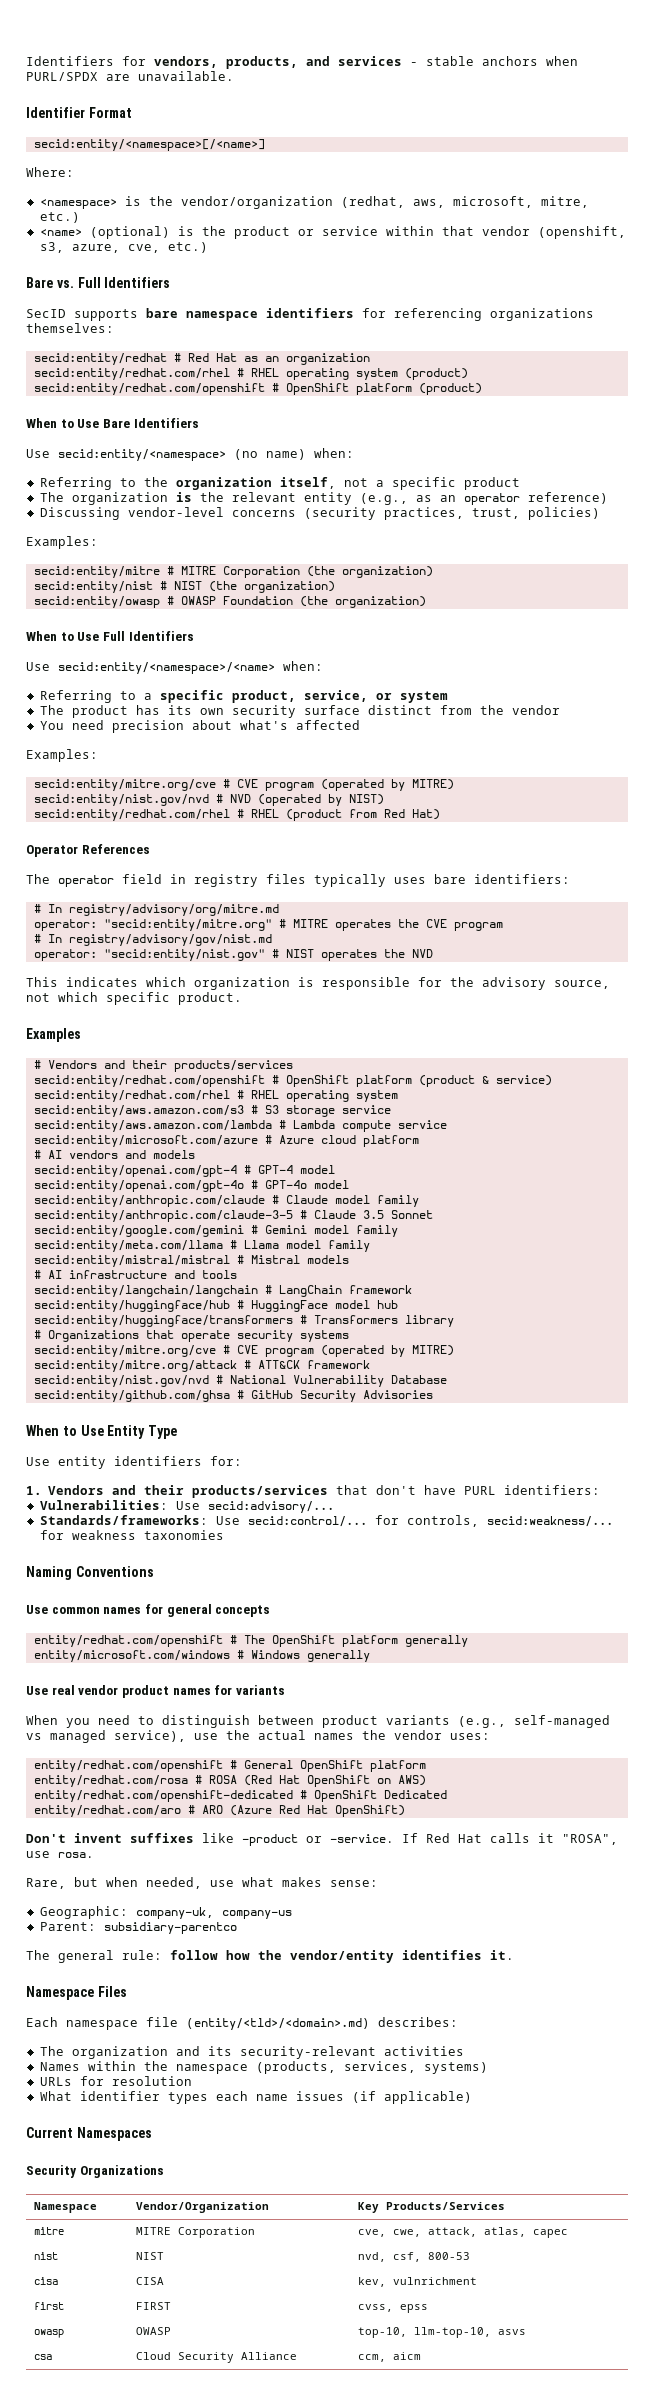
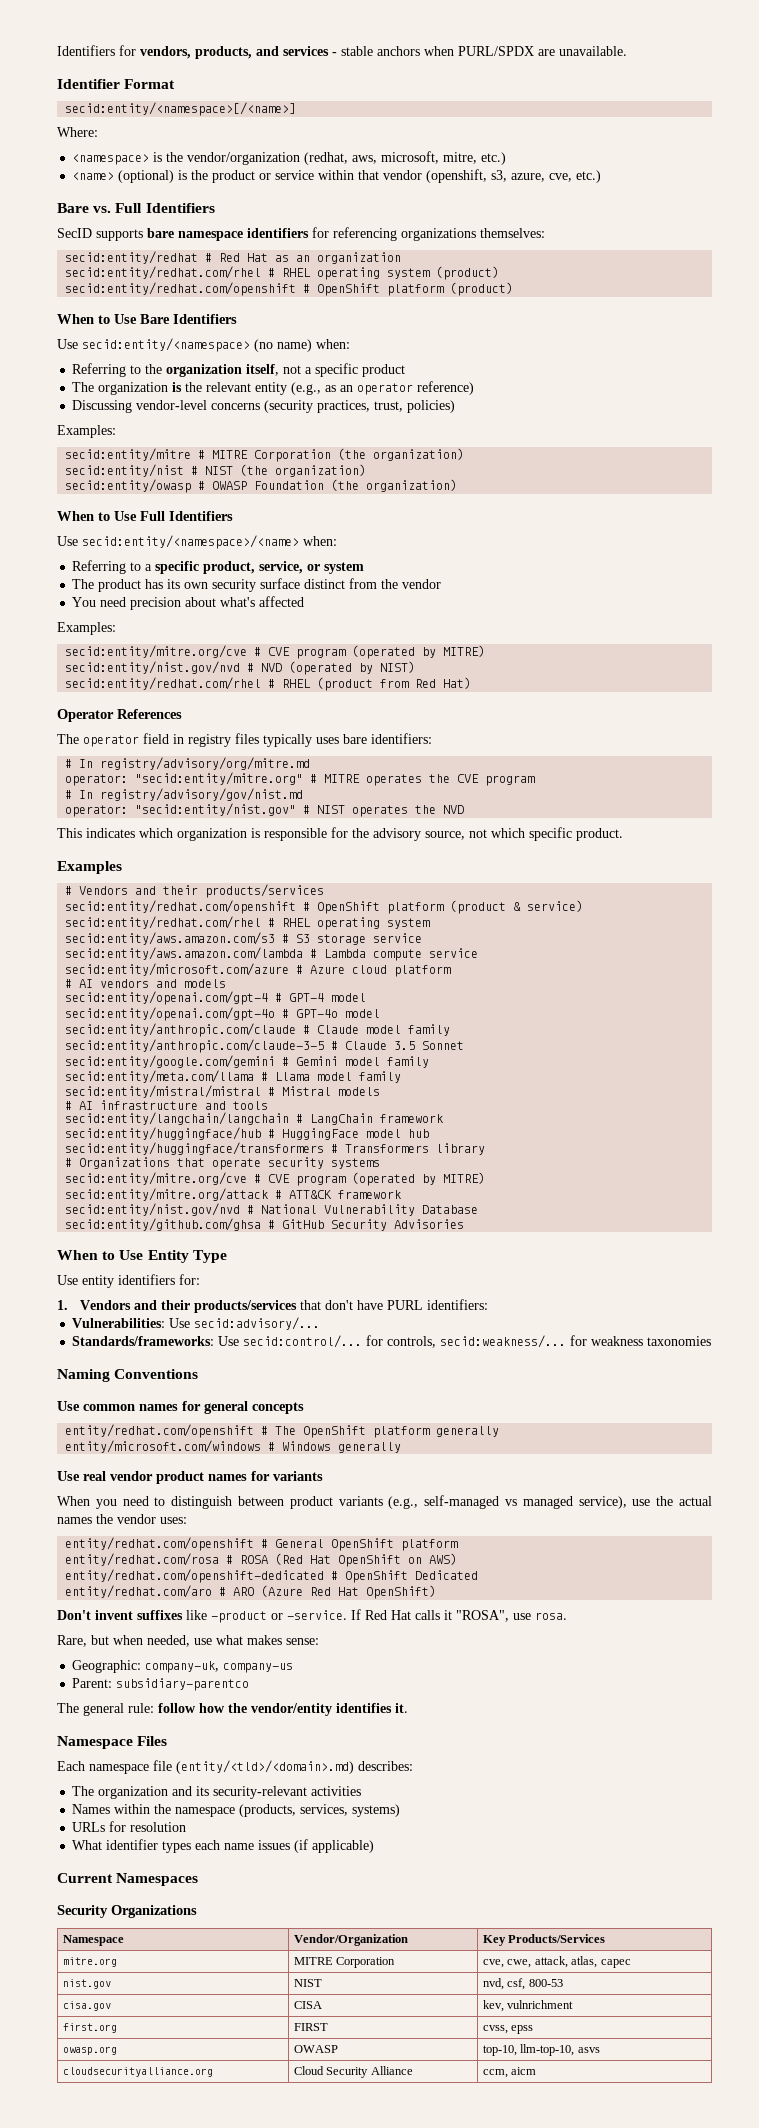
- mitre | MITRE Corporation | cve, cwe, attack, atlas, capec
+ mitre.org | MITRE Corporation | cve, cwe, attack, atlas, capec
- nist | NIST | nvd, csf, 800-53
+ nist.gov | NIST | nvd, csf, 800-53
- cisa | CISA | kev, vulnrichment
+ cisa.gov | CISA | kev, vulnrichment
- first | FIRST | cvss, epss
+ first.org | FIRST | cvss, epss
- owasp | OWASP | top-10, llm-top-10, asvs
+ owasp.org | OWASP | top-10, llm-top-10, asvs
- csa | Cloud Security Alliance | ccm, aicm
+ cloudsecurityalliance.org | Cloud Security Alliance | ccm, aicm

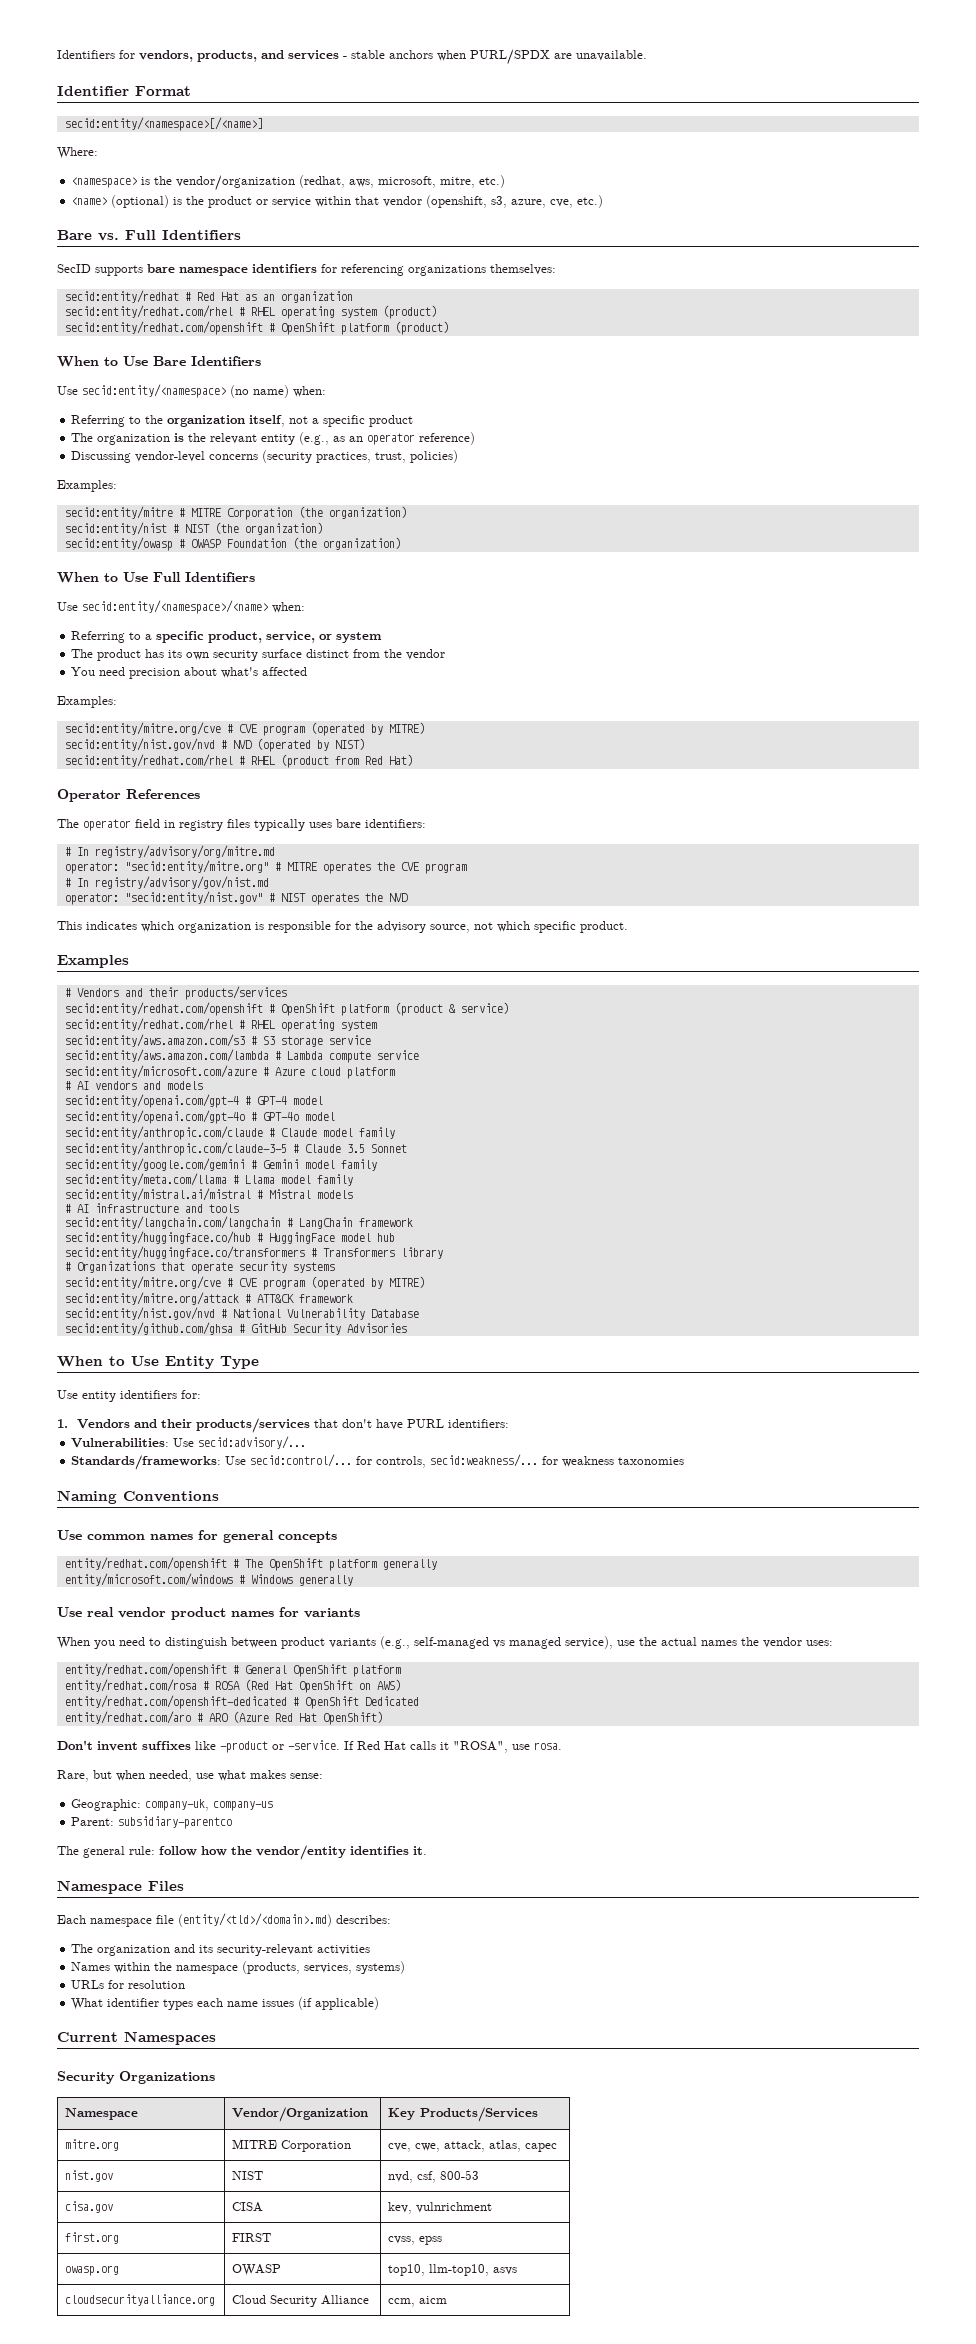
- secid:entity/mistral/mistral # Mistral models
+ secid:entity/mistral.ai/mistral # Mistral models
- secid:entity/langchain/langchain # LangChain framework
+ secid:entity/langchain.com/langchain # LangChain framework
- secid:entity/huggingface/hub # HuggingFace model hub
+ secid:entity/huggingface.co/hub # HuggingFace model hub
- secid:entity/huggingface/transformers # Transformers library
+ secid:entity/huggingface.co/transformers # Transformers library
- owasp.org | OWASP | top-10, llm-top-10, asvs
+ owasp.org | OWASP | top10, llm-top10, asvs

